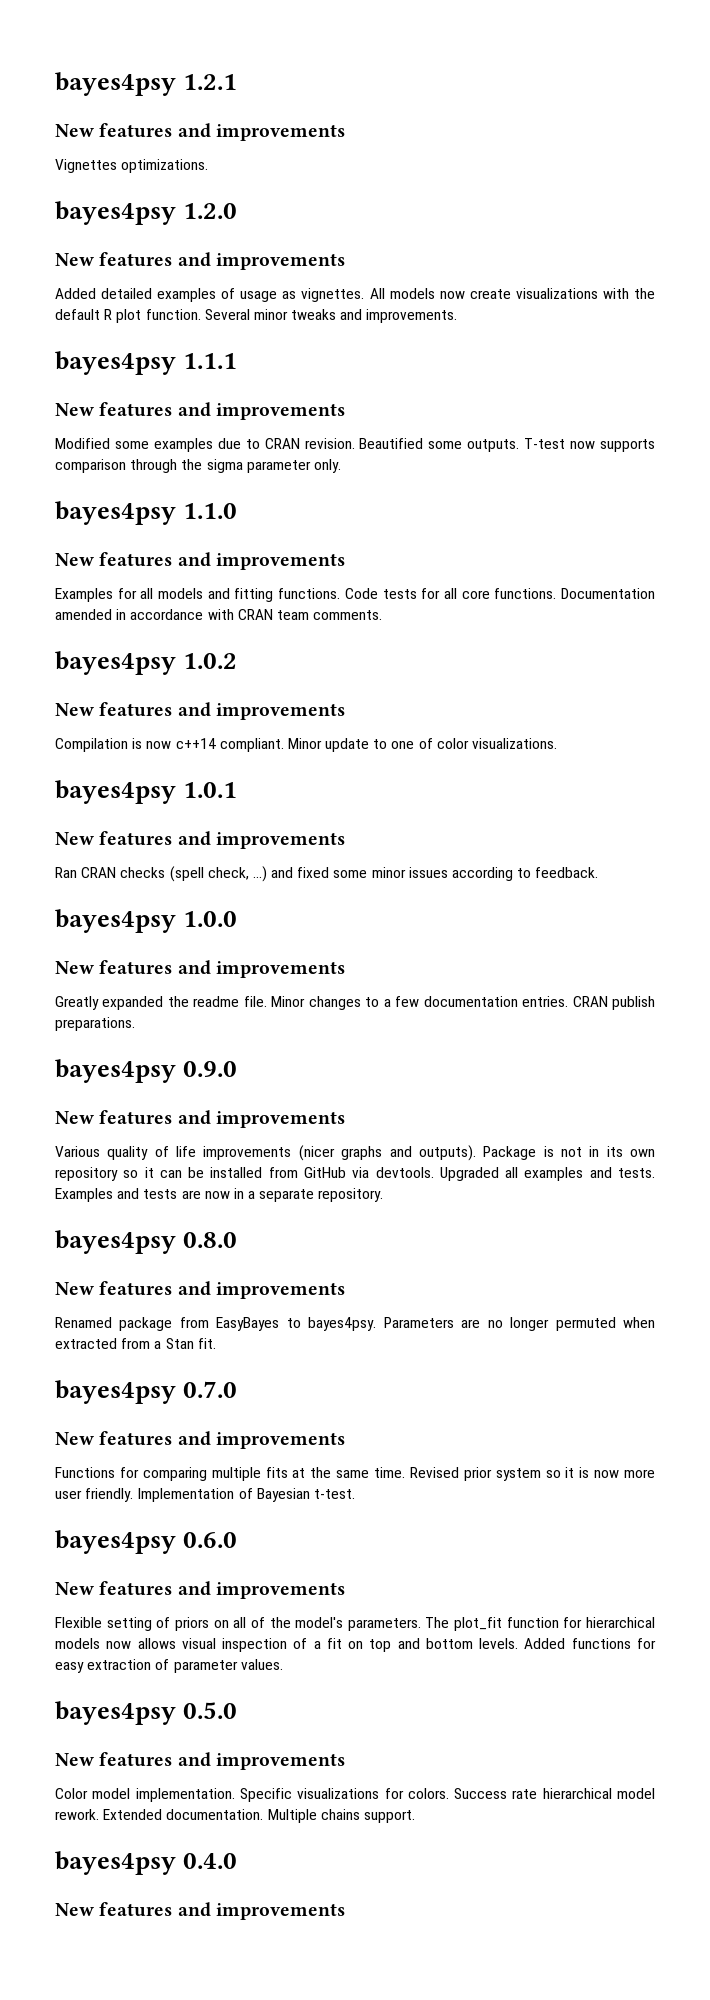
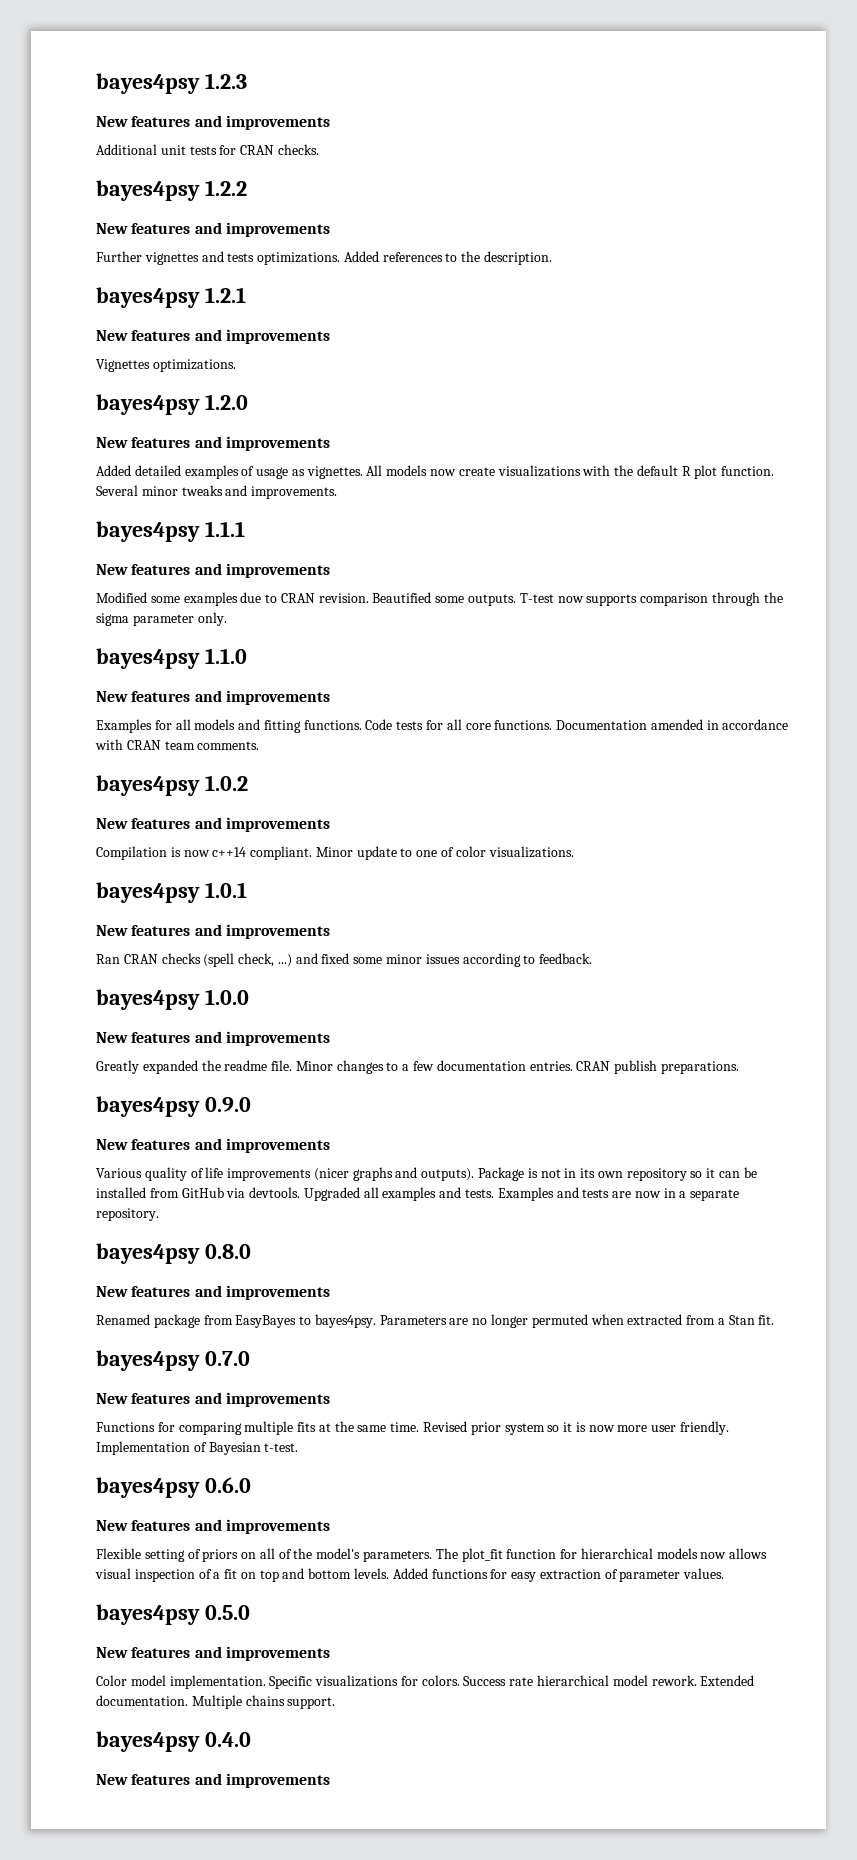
+ bayes4psy 1.2.3
+ New features and improvements
+ Additional unit tests for CRAN checks.
+ bayes4psy 1.2.2
+ New features and improvements
+ Further vignettes and tests optimizations. Added references to the description.

